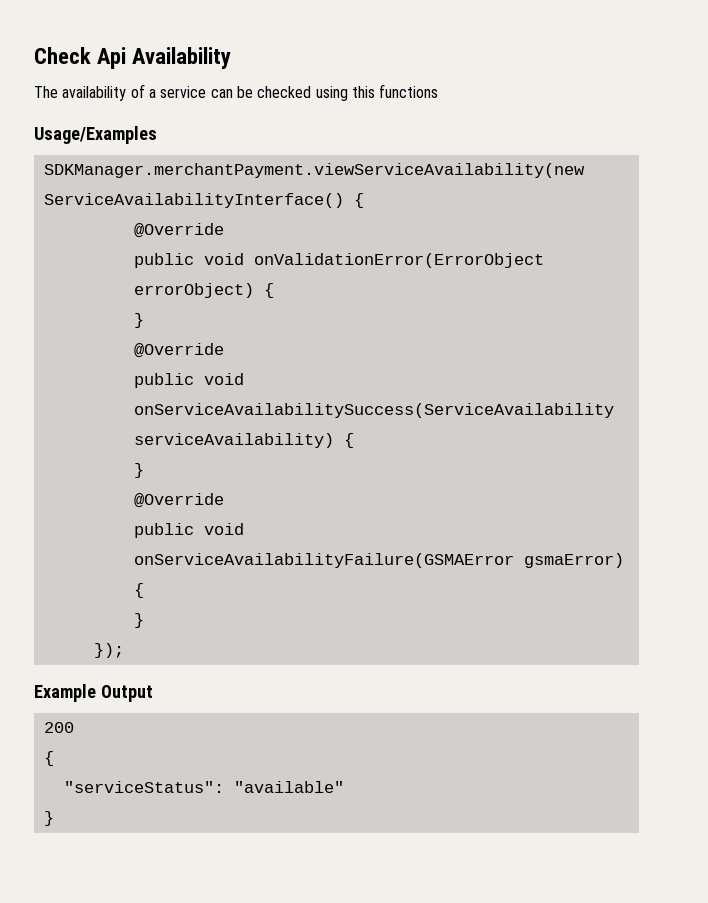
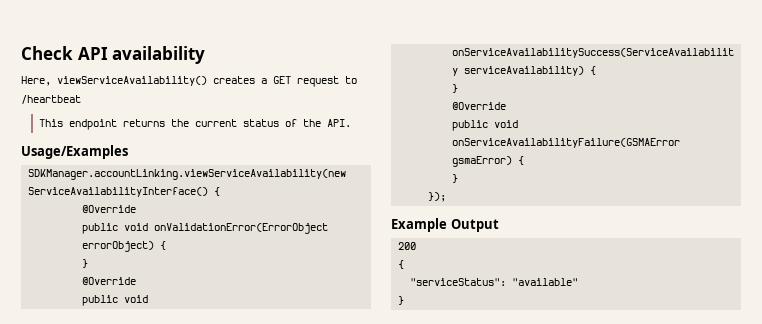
- Check Api Availability
- The availability of a service can be checked using this functions
+ Check API availability
+ Here, viewServiceAvailability() creates a GET request to /heartbeat
+ This endpoint returns the current status of the API.
- SDKManager.merchantPayment.viewServiceAvailability(new ServiceAvailabilityInterface() {
+ SDKManager.accountLinking.viewServiceAvailability(new ServiceAvailabilityInterface() {

